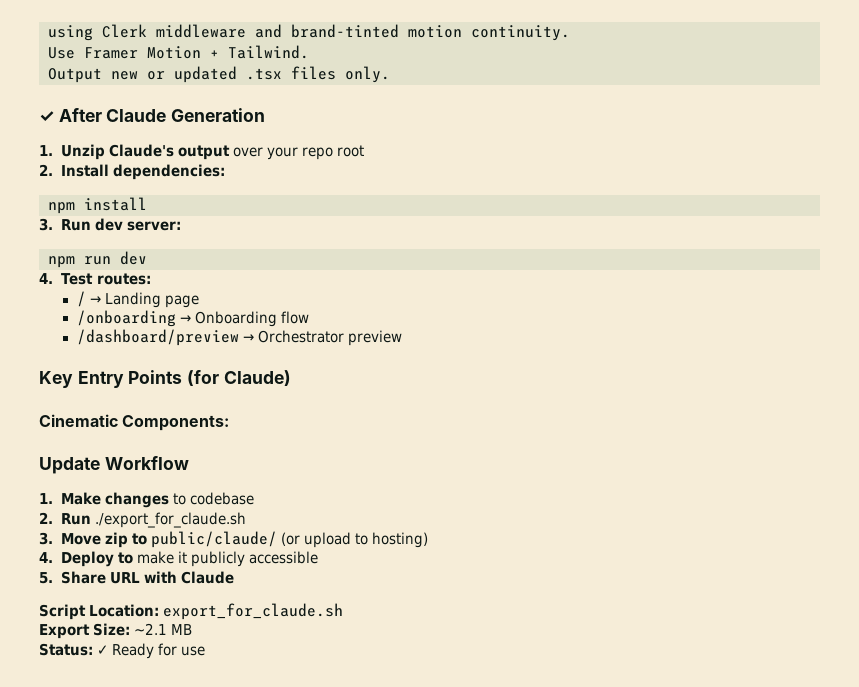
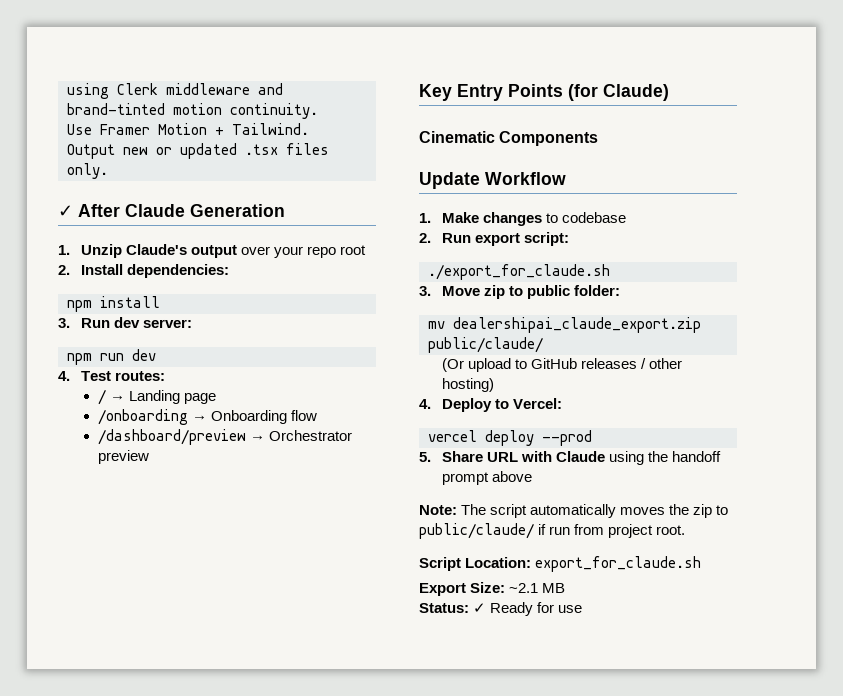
- Cinematic Components:
+ Cinematic Components
- 2. Run ./export_for_claude.sh
+ 2. Run export script:
+ ./export_for_claude.sh
- 3. Move zip to public/claude/ (or upload to hosting)
+ 3. Move zip to public folder:
+ mv dealershipai_claude_export.zip public/claude/
+ (Or upload to GitHub releases / other hosting)
- 4. Deploy to make it publicly accessible
+ 4. Deploy to Vercel:
+ vercel deploy --prod
- 5. Share URL with Claude
+ 5. Share URL with Claude using the handoff prompt above
+ Note: The script automatically moves the zip to public/claude/ if run from project root.

